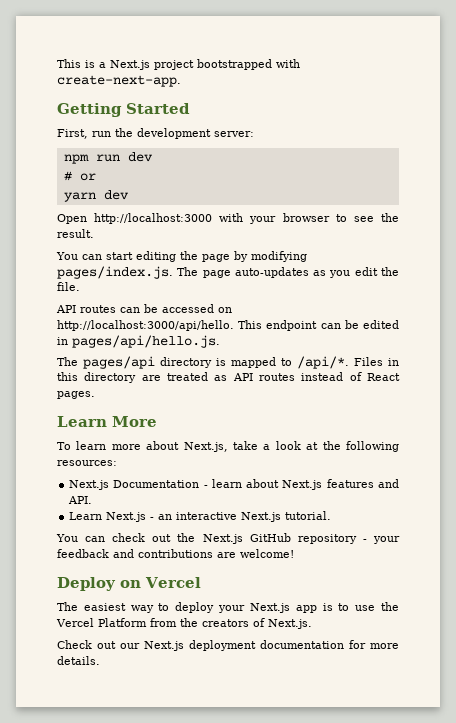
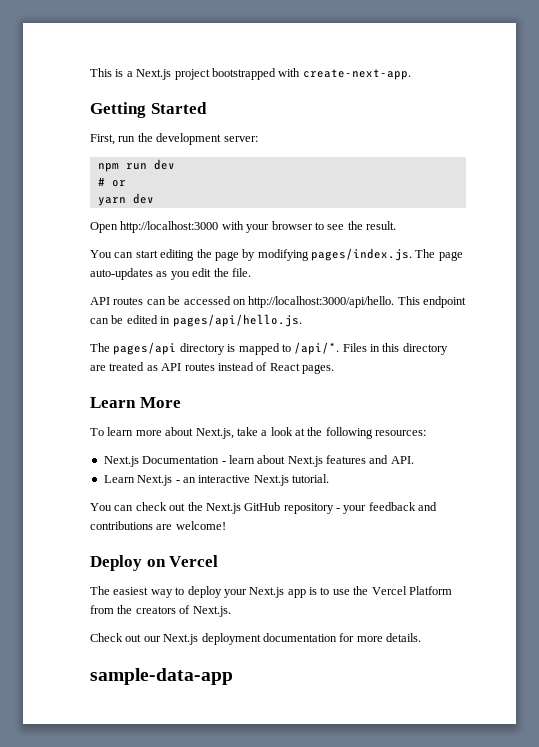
+ sample-data-app

